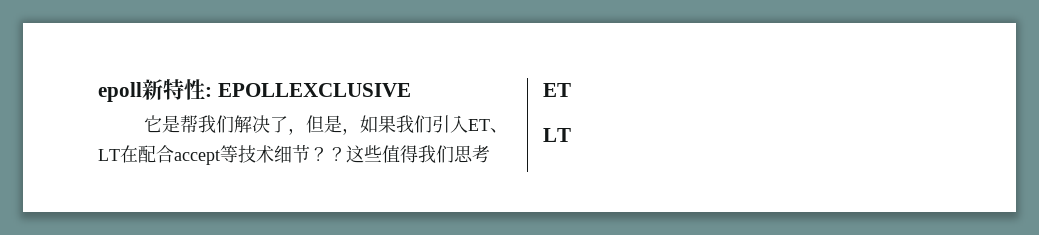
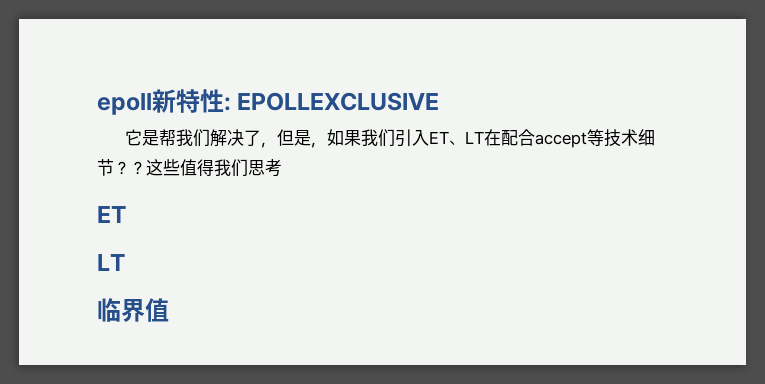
+ 临界值

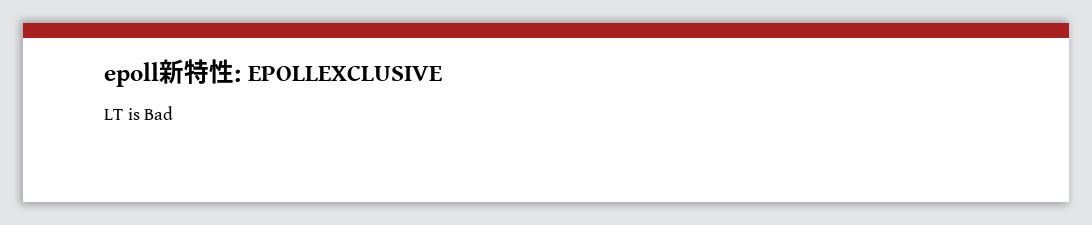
- 它是帮我们解决了，但是，如果我们引入ET、LT在配合accept等技术细节？？这些值得我们思考
- ET
- LT
- 临界值
+ LT is Bad

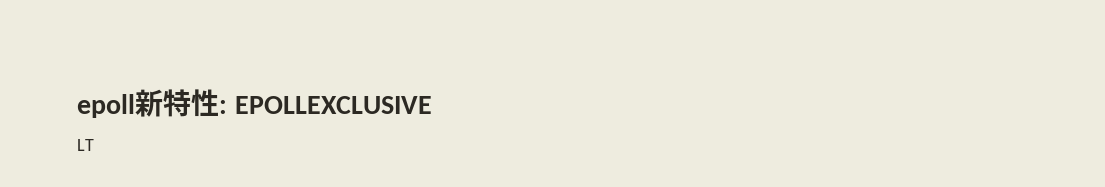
- LT is Bad
+ LT

